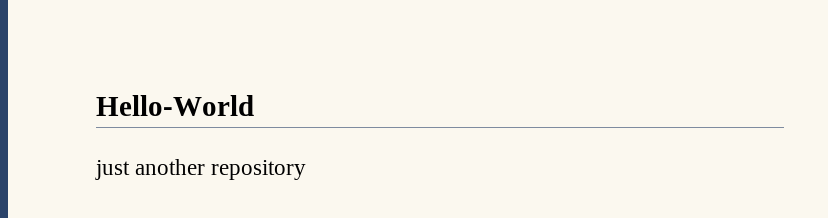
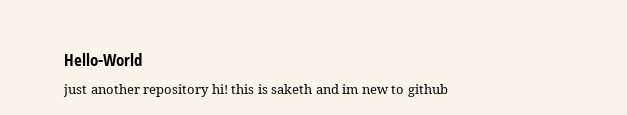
- just another repository
+ just another repository hi! this is saketh and im new to github

